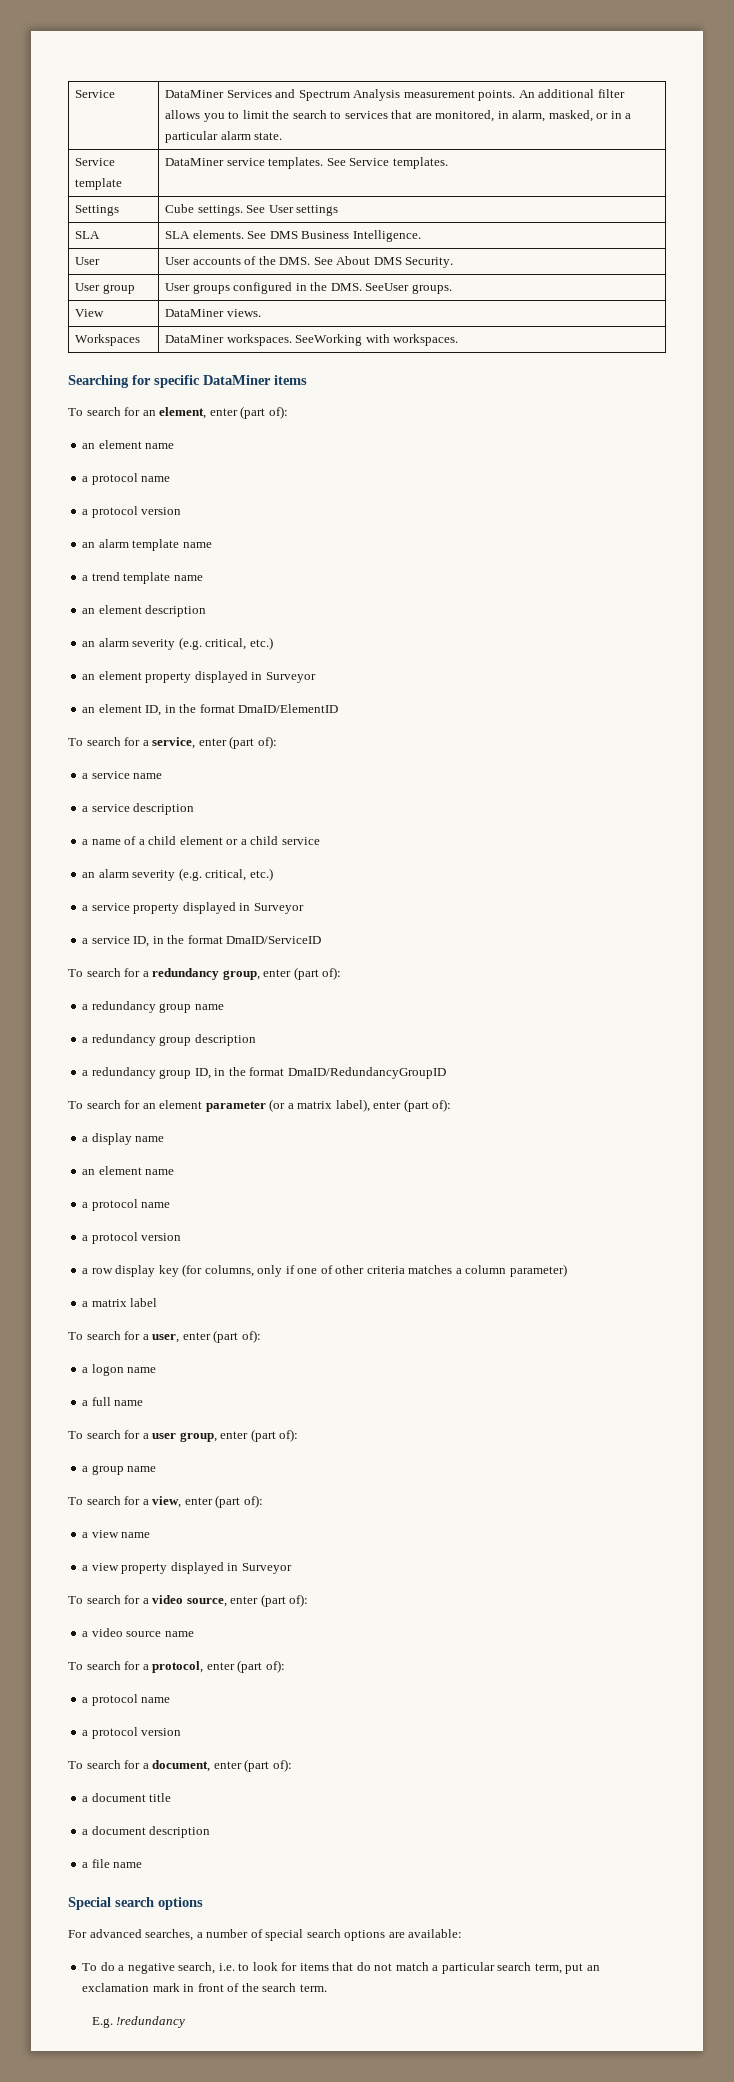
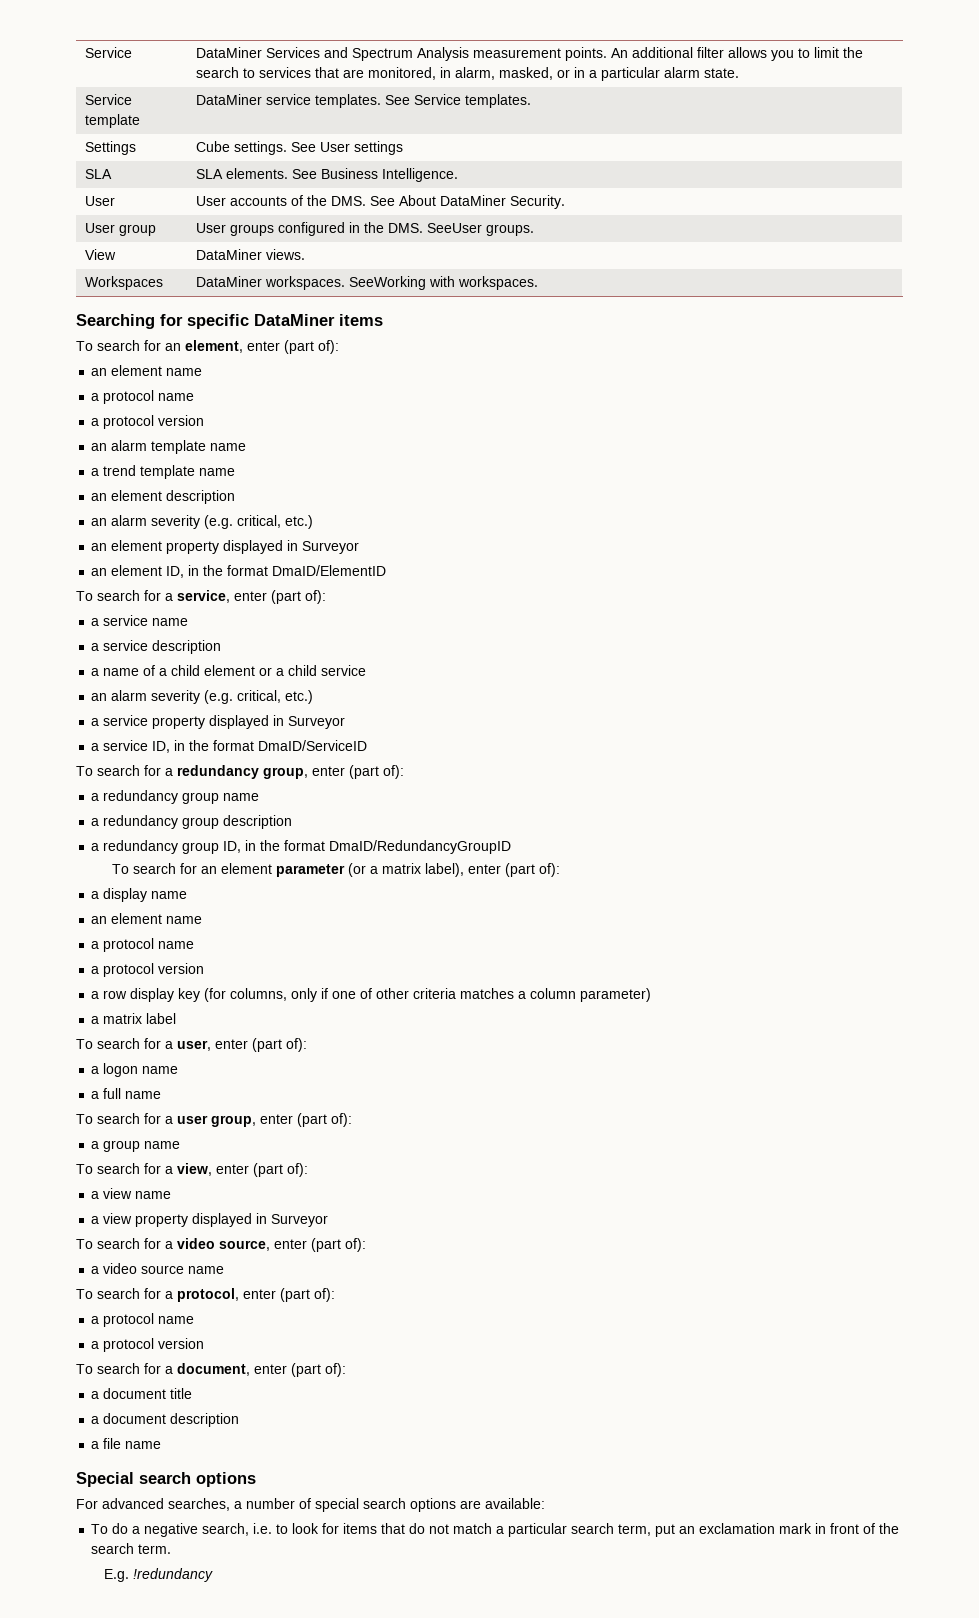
- SLA | SLA elements. See DMS Business Intelligence.
+ SLA | SLA elements. See Business Intelligence.
- User | User accounts of the DMS. See About DMS Security.
+ User | User accounts of the DMS. See About DataMiner Security.

